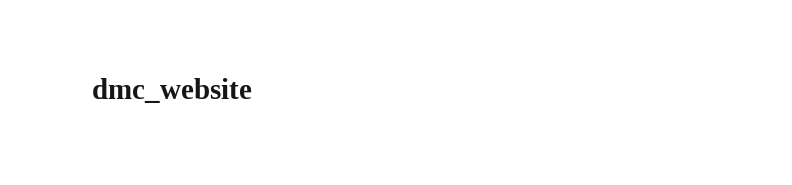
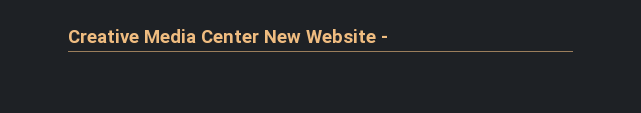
- dmc_website
+ Creative Media Center New Website -

